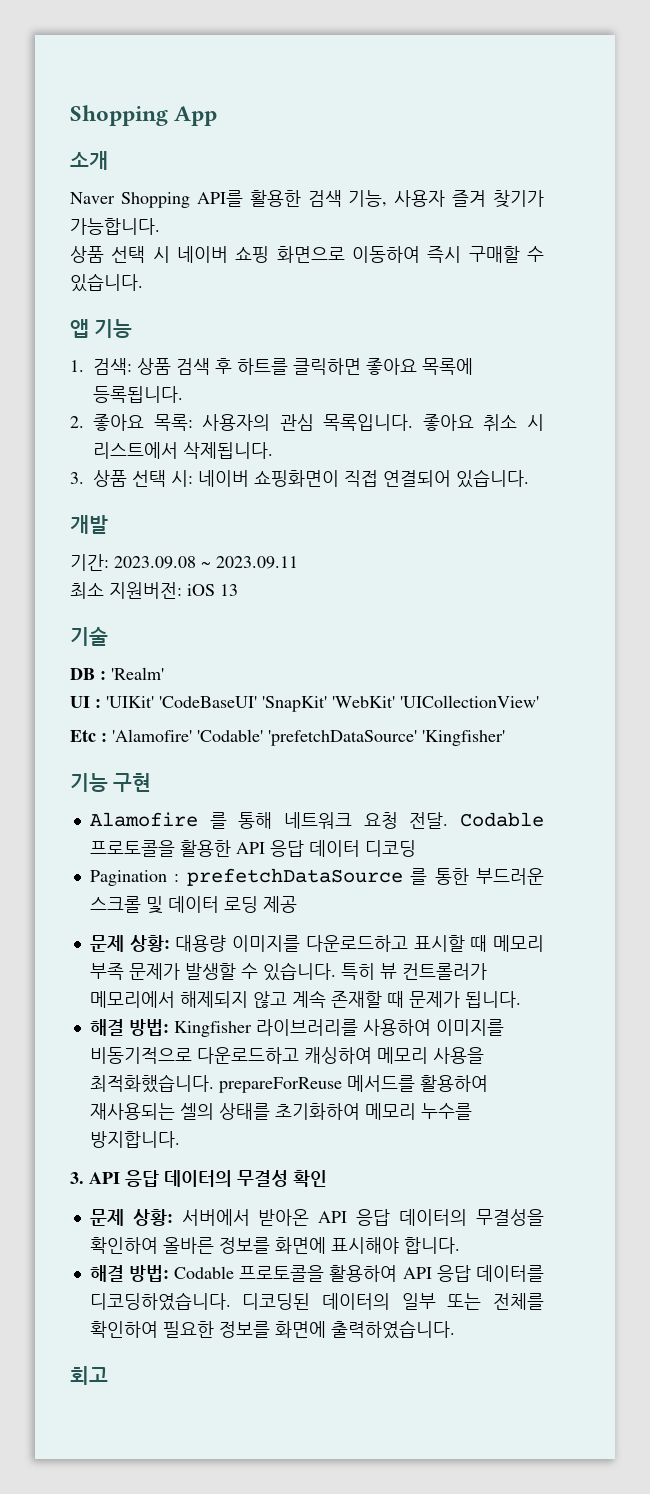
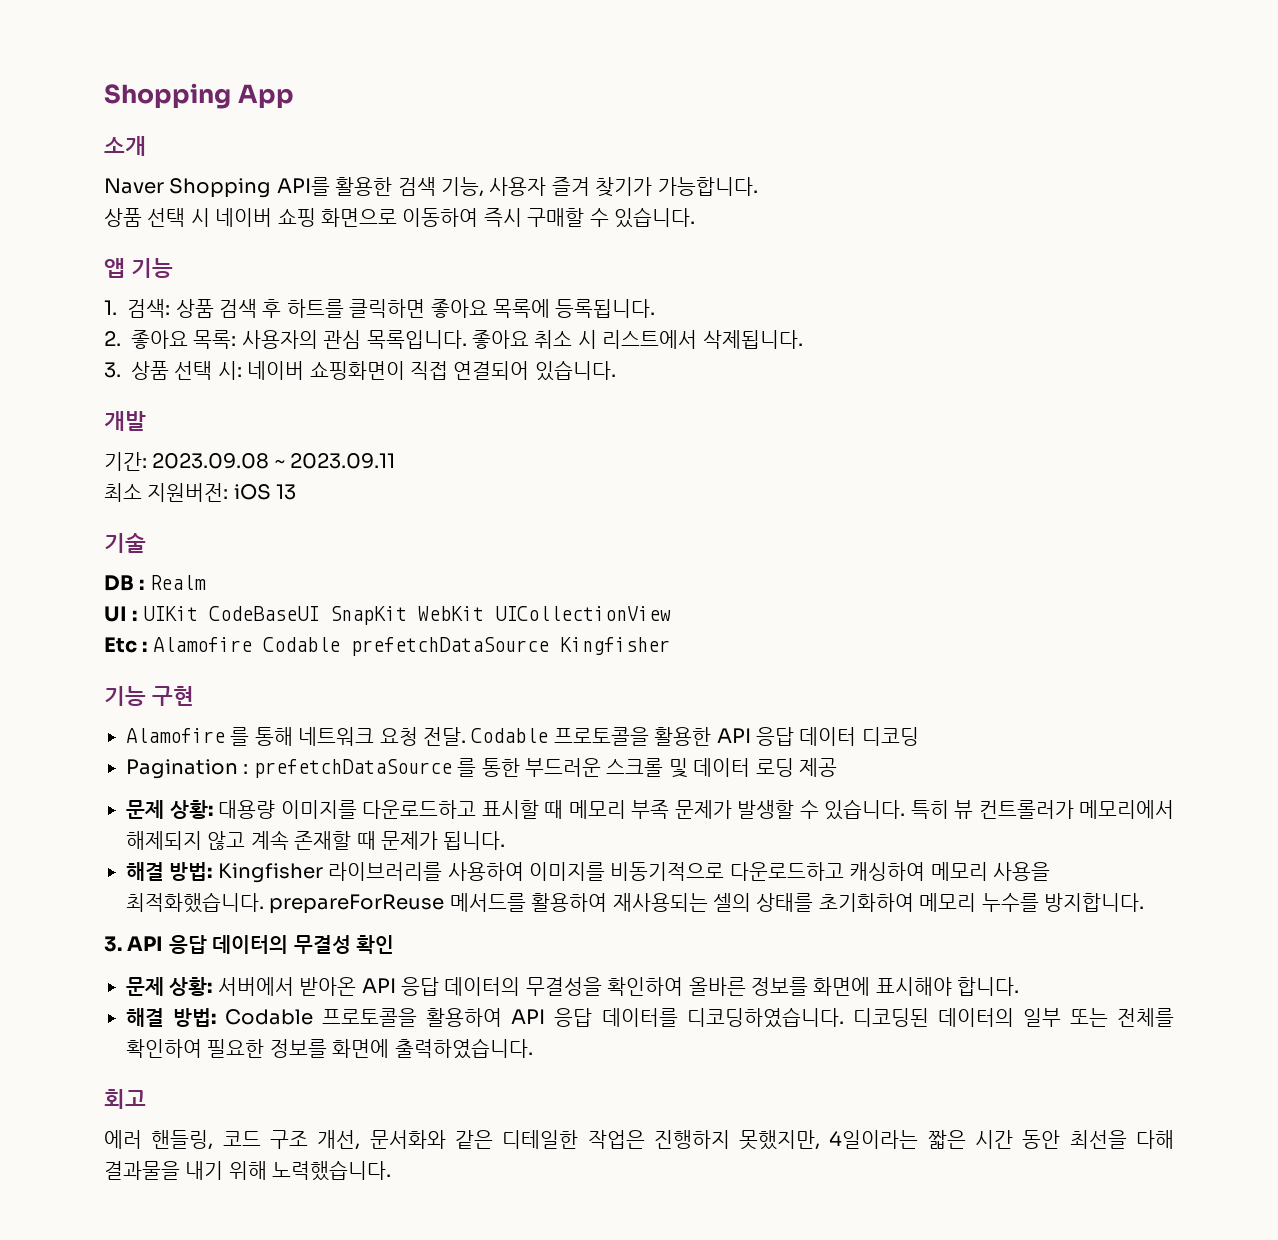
- DB : 'Realm'
+ DB : Realm
- UI : 'UIKit' 'CodeBaseUI' 'SnapKit' 'WebKit' 'UICollectionView'
- Etc : 'Alamofire' 'Codable' 'prefetchDataSource' 'Kingfisher'
+ UI : UIKit CodeBaseUI SnapKit WebKit UICollectionView
+ Etc : Alamofire Codable prefetchDataSource Kingfisher
+ 에러 핸들링, 코드 구조 개선, 문서화와 같은 디테일한 작업은 진행하지 못했지만, 4일이라는 짧은 시간 동안 최선을 다해 결과물을 내기 위해 노력했습니다.

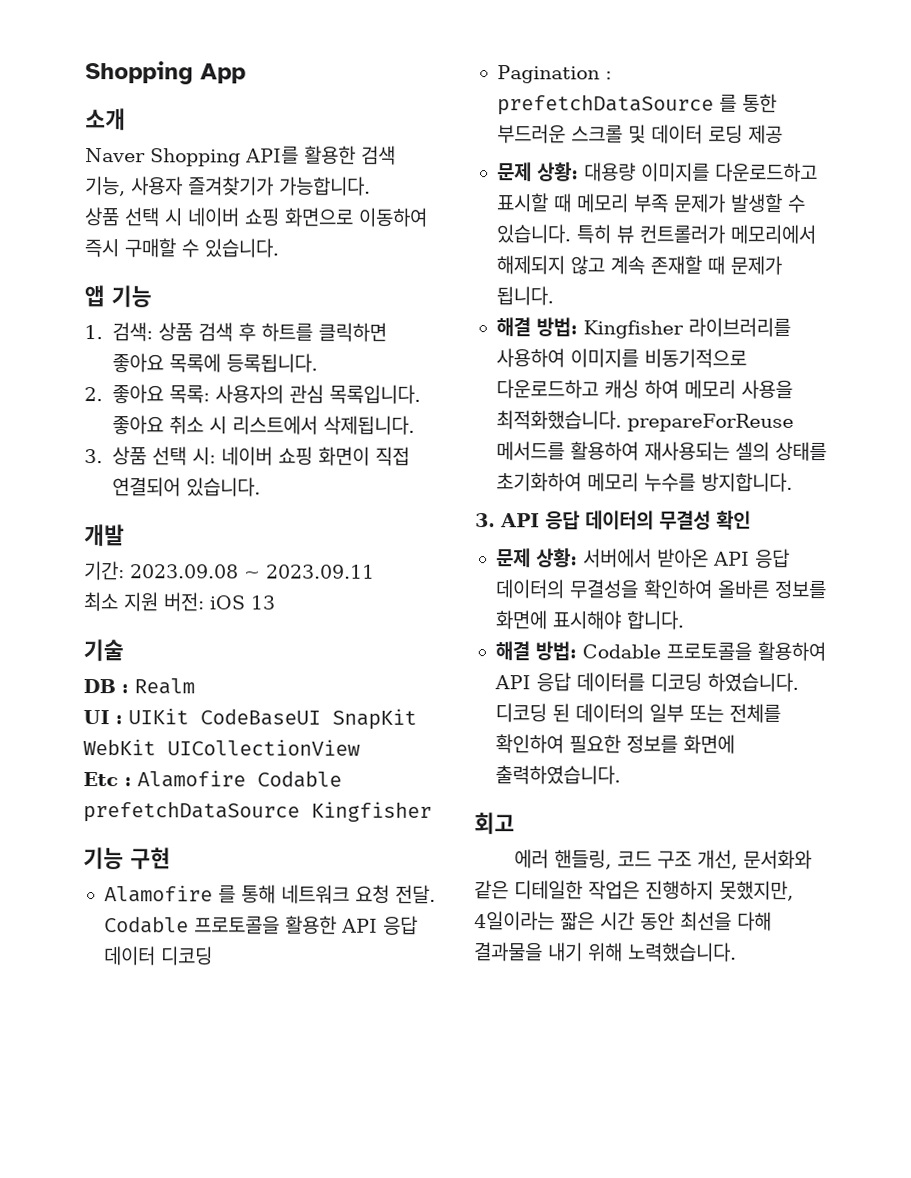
- Naver Shopping API를 활용한 검색 기능, 사용자 즐겨 찾기가 가능합니다.
+ Naver Shopping API를 활용한 검색 기능, 사용자 즐겨찾기가 가능합니다.
- 3. 상품 선택 시: 네이버 쇼핑화면이 직접 연결되어 있습니다.
+ 3. 상품 선택 시: 네이버 쇼핑 화면이 직접 연결되어 있습니다.
- 최소 지원버전: iOS 13
+ 최소 지원 버전: iOS 13
- 해결 방법: Kingfisher 라이브러리를 사용하여 이미지를 비동기적으로 다운로드하고 캐싱하여 메모리 사용을 최적화했습니다. prepareForReuse 메서드를 활용하여 재사용되는 셀의 상태를 초기화하여 메모리 누수를 방지합니다.
+ 해결 방법: Kingfisher 라이브러리를 사용하여 이미지를 비동기적으로 다운로드하고 캐싱 하여 메모리 사용을 최적화했습니다. prepareForReuse 메서드를 활용하여 재사용되는 셀의 상태를 초기화하여 메모리 누수를 방지합니다.
- 해결 방법: Codable 프로토콜을 활용하여 API 응답 데이터를 디코딩하였습니다. 디코딩된 데이터의 일부 또는 전체를 확인하여 필요한 정보를 화면에 출력하였습니다.
+ 해결 방법: Codable 프로토콜을 활용하여 API 응답 데이터를 디코딩 하였습니다. 디코딩 된 데이터의 일부 또는 전체를 확인하여 필요한 정보를 화면에 출력하였습니다.

